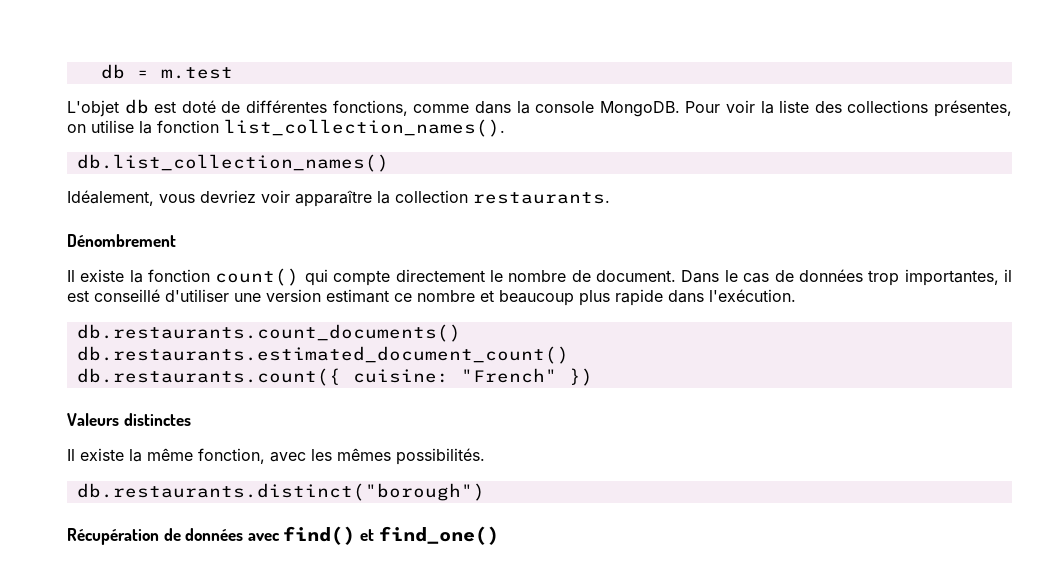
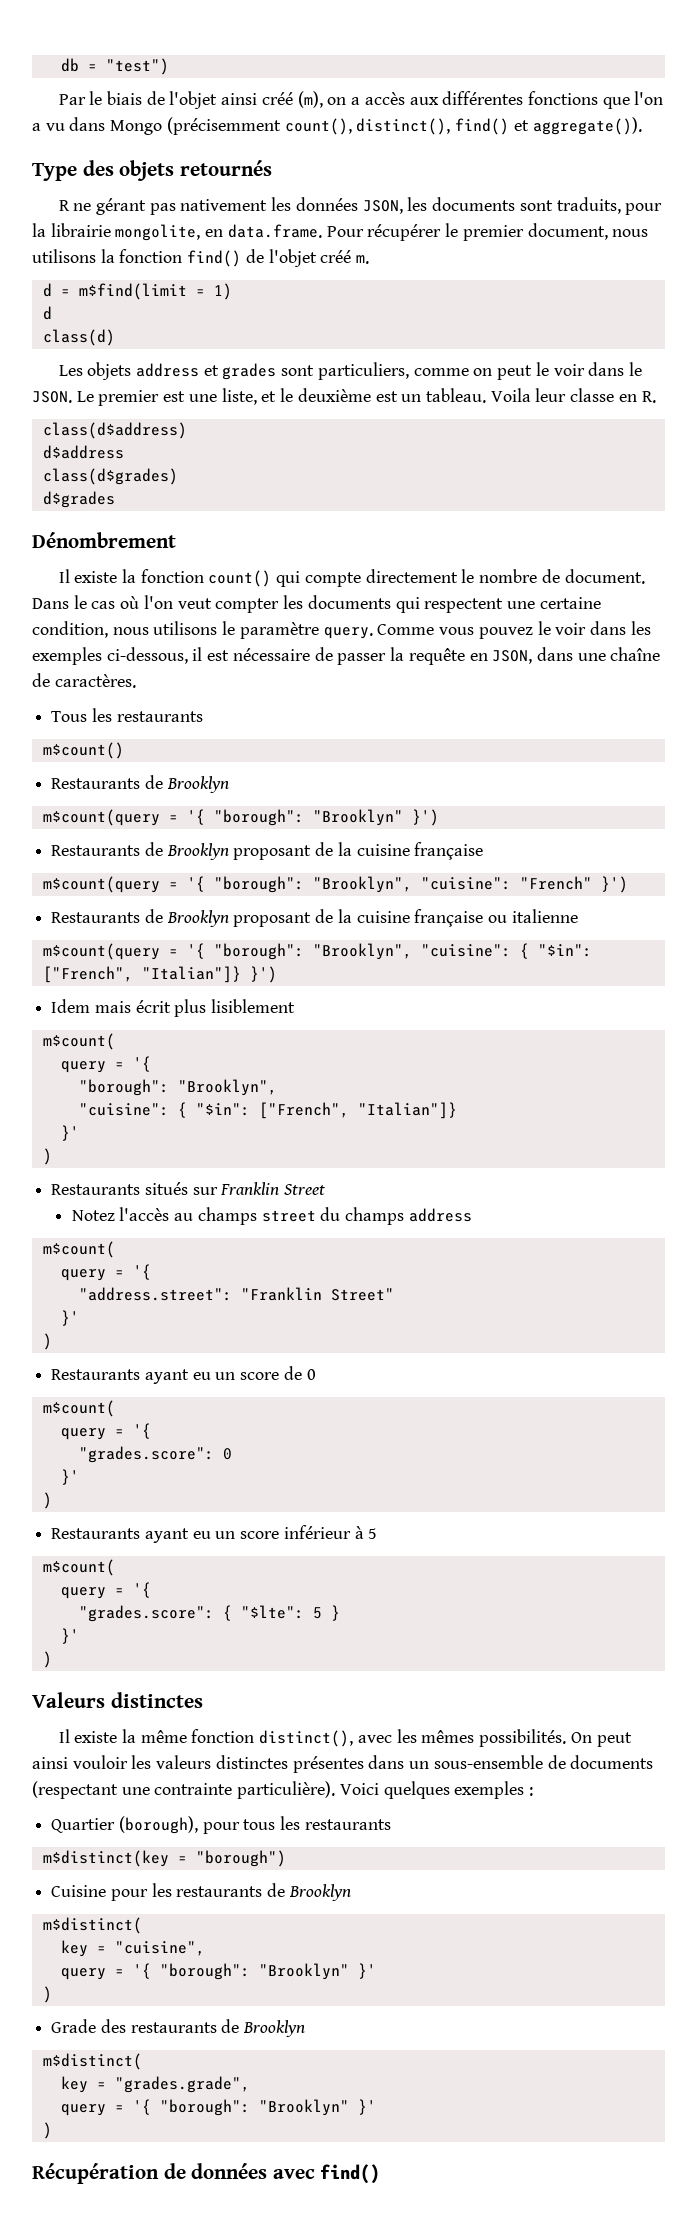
- db = m.test
- L'objet db est doté de différentes fonctions, comme dans la console MongoDB. Pour voir la liste des collections présentes, on utilise la fonction list_collection_names().
- db.list_collection_names()
- Idéalement, vous devriez voir apparaître la collection restaurants.
+ db = "test")
+ Par le biais de l'objet ainsi créé (m), on a accès aux différentes fonctions que l'on a vu dans Mongo (précisemment count(), distinct(), find() et aggregate()).
+ Type des objets retournés
+ R ne gérant pas nativement les données JSON, les documents sont traduits, pour la librairie mongolite, en data.frame. Pour récupérer le premier document, nous utilisons la fonction find() de l'objet créé m.
+ d = m$find(limit = 1)
+ d
+ class(d)
+ Les objets address et grades sont particuliers, comme on peut le voir dans le JSON. Le premier est une liste, et le deuxième est un tableau. Voila leur classe en R.
+ class(d$address)
+ d$address
+ class(d$grades)
+ d$grades
- Dans le cas de données trop importantes, il est conseillé d'utiliser une version estimant ce nombre et beaucoup plus rapide dans l'exécution.
- db.restaurants.count_documents()
- db.restaurants.estimated_document_count()
- db.restaurants.count({ cuisine: "French" })
+ Dans le cas où l'on veut compter les documents qui respectent une certaine condition, nous utilisons le paramètre query. Comme vous pouvez le voir dans les exemples ci-dessous, il est nécessaire de passer la requête en JSON, dans une chaîne de caractères.
+ Tous les restaurants
+ m$count()
+ Restaurants de Brooklyn
+ m$count(query = '{ "borough": "Brooklyn" }')
+ Restaurants de Brooklyn proposant de la cuisine française
+ m$count(query = '{ "borough": "Brooklyn", "cuisine": "French" }')
+ Restaurants de Brooklyn proposant de la cuisine française ou italienne
+ m$count(query = '{ "borough": "Brooklyn", "cuisine": { "$in": ["French", "Italian"]} }')
+ Idem mais écrit plus lisiblement
+ m$count(
+ query = '{
+ "borough": "Brooklyn",
+ "cuisine": { "$in": ["French", "Italian"]}
+ }'
+ )
+ Restaurants situés sur Franklin Street
+ Notez l'accès au champs street du champs address
+ m$count(
+ query = '{
+ "address.street": "Franklin Street"
+ }'
+ )
+ Restaurants ayant eu un score de 0
+ m$count(
+ query = '{
+ "grades.score": 0
+ }'
+ )
+ Restaurants ayant eu un score inférieur à 5
+ m$count(
+ query = '{
+ "grades.score": { "$lte": 5 }
+ }'
+ )
- Il existe la même fonction, avec les mêmes possibilités.
- db.restaurants.distinct("borough")
+ Il existe la même fonction distinct(), avec les mêmes possibilités. On peut ainsi vouloir les valeurs distinctes présentes dans un sous-ensemble de documents (respectant une contrainte particulière). Voici quelques exemples :
+ Quartier (borough), pour tous les restaurants
+ m$distinct(key = "borough")
+ Cuisine pour les restaurants de Brooklyn
+ m$distinct(
+ key = "cuisine",
+ query = '{ "borough": "Brooklyn" }'
+ )
+ Grade des restaurants de Brooklyn
+ m$distinct(
+ key = "grades.grade",
+ query = '{ "borough": "Brooklyn" }'
+ )
- Récupération de données avec find() et find_one()
+ Récupération de données avec find()

